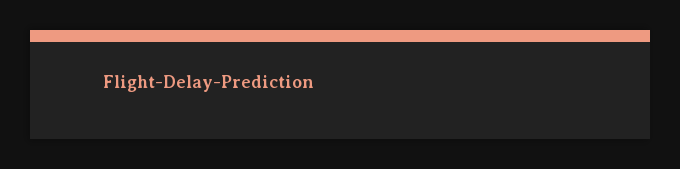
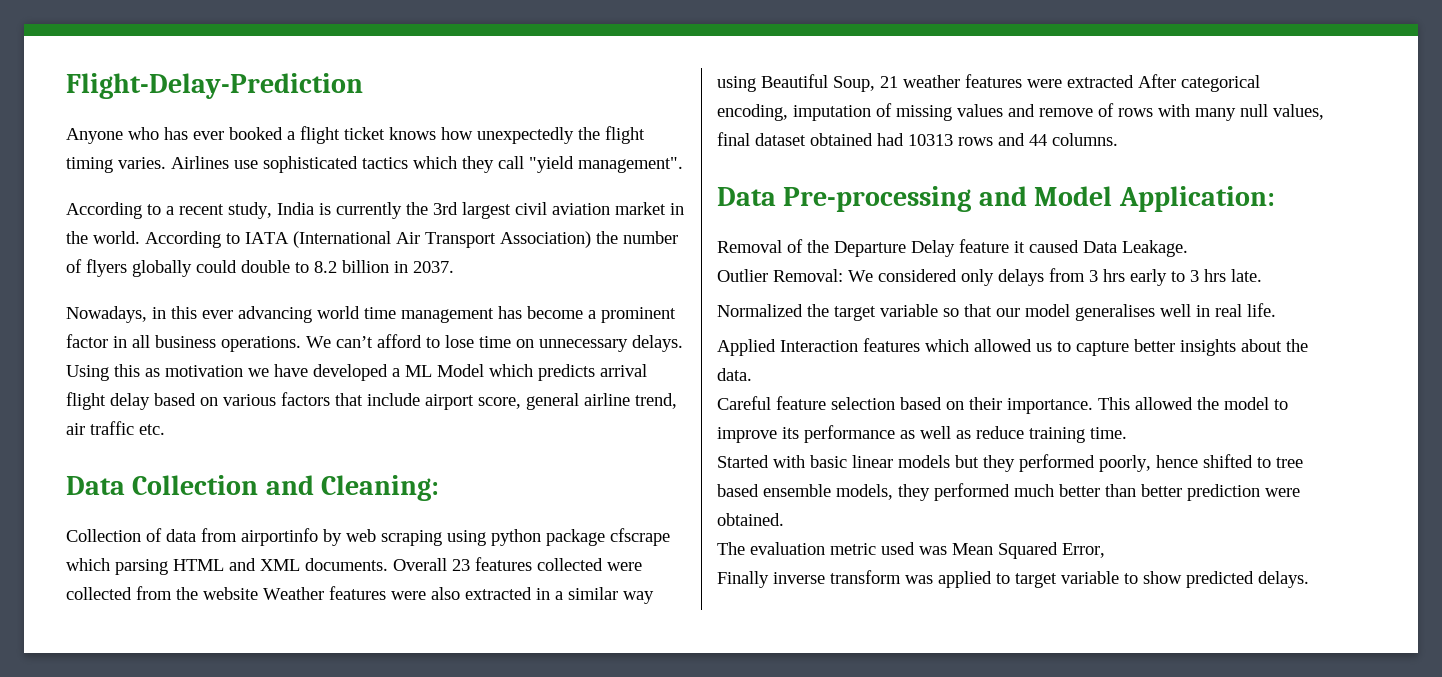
+ Anyone who has ever booked a flight ticket knows how unexpectedly the flight timing varies. Airlines use sophisticated tactics which they call "yield management".
+ According to a recent study, India is currently the 3rd largest civil aviation market in the world. According to IATA (International Air Transport Association) the number of flyers globally could double to 8.2 billion in 2037.
+ Nowadays, in this ever advancing world time management has become a prominent factor in all business operations. We can’t afford to lose time on unnecessary delays. Using this as motivation we have developed a ML Model which predicts arrival flight delay based on various factors that include airport score, general airline trend, air traffic etc.
+ Data Collection and Cleaning:
+ Collection of data from airportinfo by web scraping using python package cfscrape which parsing HTML and XML documents. Overall 23 features collected were collected from the website Weather features were also extracted in a similar way using Beautiful Soup, 21 weather features were extracted After categorical encoding, imputation of missing values and remove of rows with many null values, final dataset obtained had 10313 rows and 44 columns.
+ Data Pre-processing and Model Application:
+ Removal of the Departure Delay feature it caused Data Leakage.
+ Outlier Removal: We considered only delays from 3 hrs early to 3 hrs late.
+ Normalized the target variable so that our model generalises well in real life.
+ Applied Interaction features which allowed us to capture better insights about the data.
+ Careful feature selection based on their importance. This allowed the model to improve its performance as well as reduce training time.
+ Started with basic linear models but they performed poorly, hence shifted to tree based ensemble models, they performed much better than better prediction were obtained.
+ The evaluation metric used was Mean Squared Error,
+ Finally inverse transform was applied to target variable to show predicted delays.

